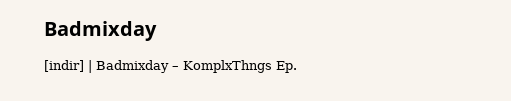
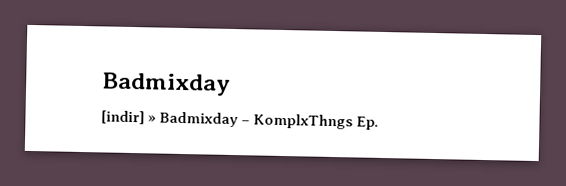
- [indir] | Badmixday – KomplxThngs Ep.
+ [indir] » Badmixday – KomplxThngs Ep.

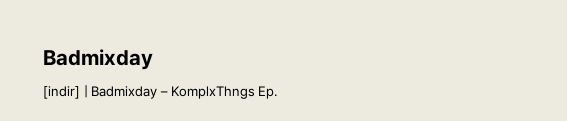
- [indir] » Badmixday – KomplxThngs Ep.
+ [indir] | Badmixday – KomplxThngs Ep.

